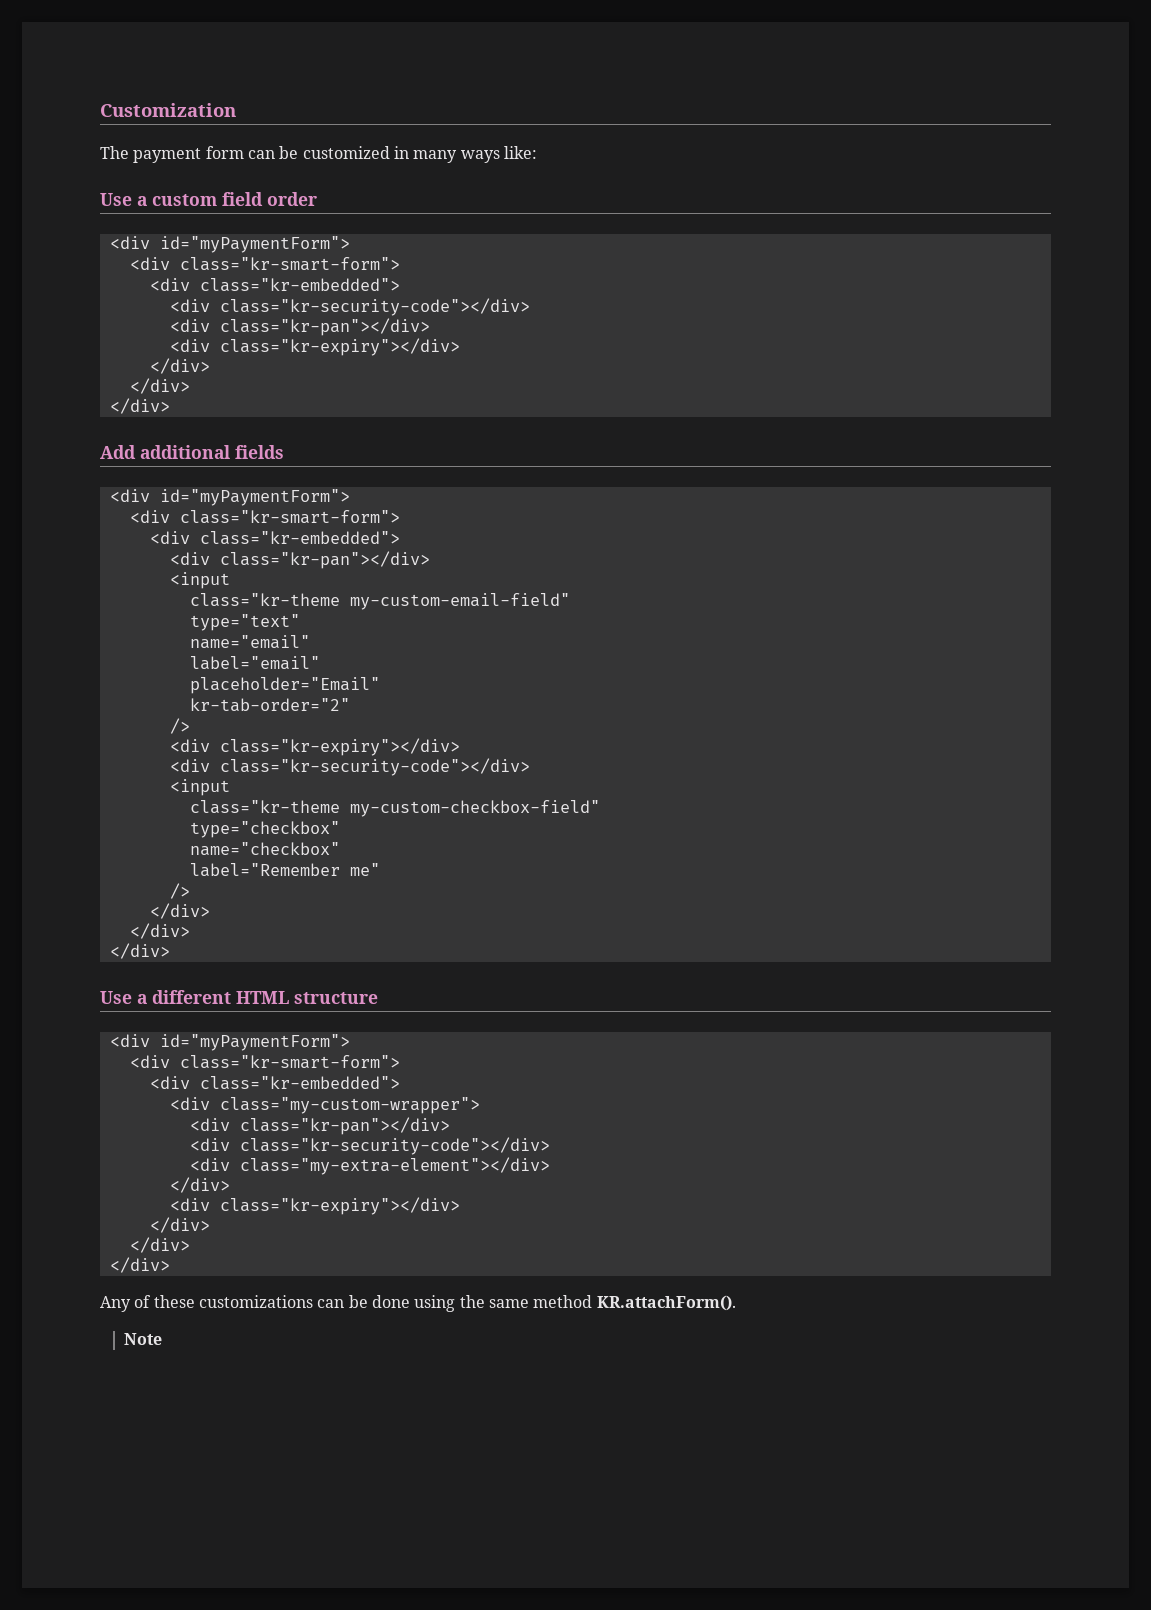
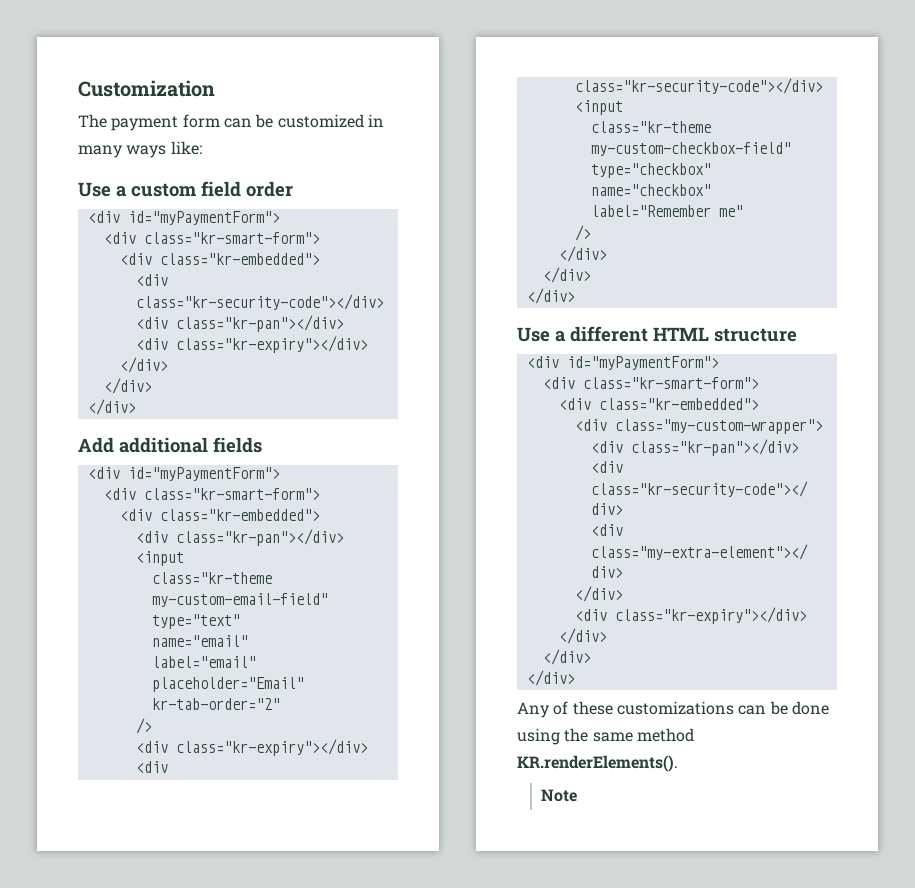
- Any of these customizations can be done using the same method KR.attachForm().
+ Any of these customizations can be done using the same method KR.renderElements().

